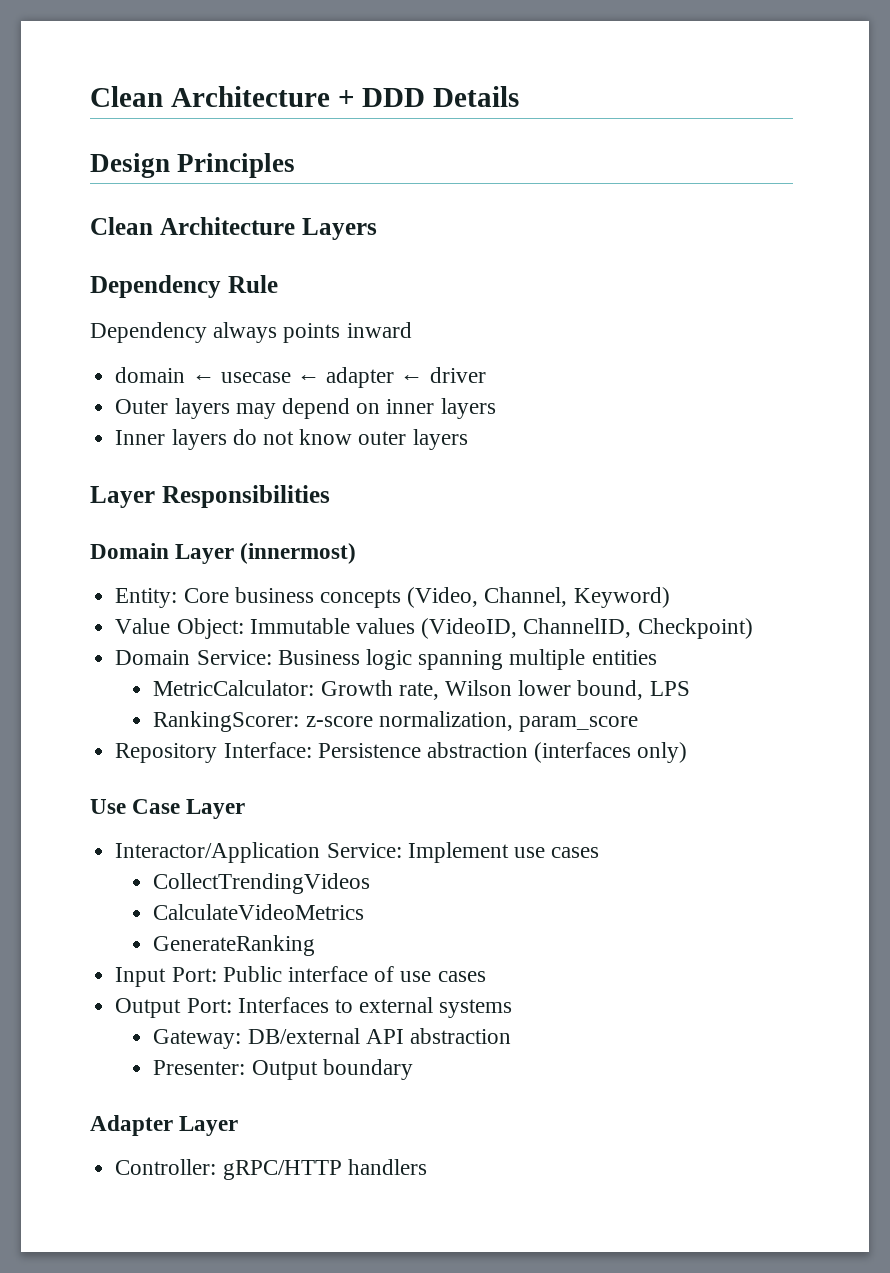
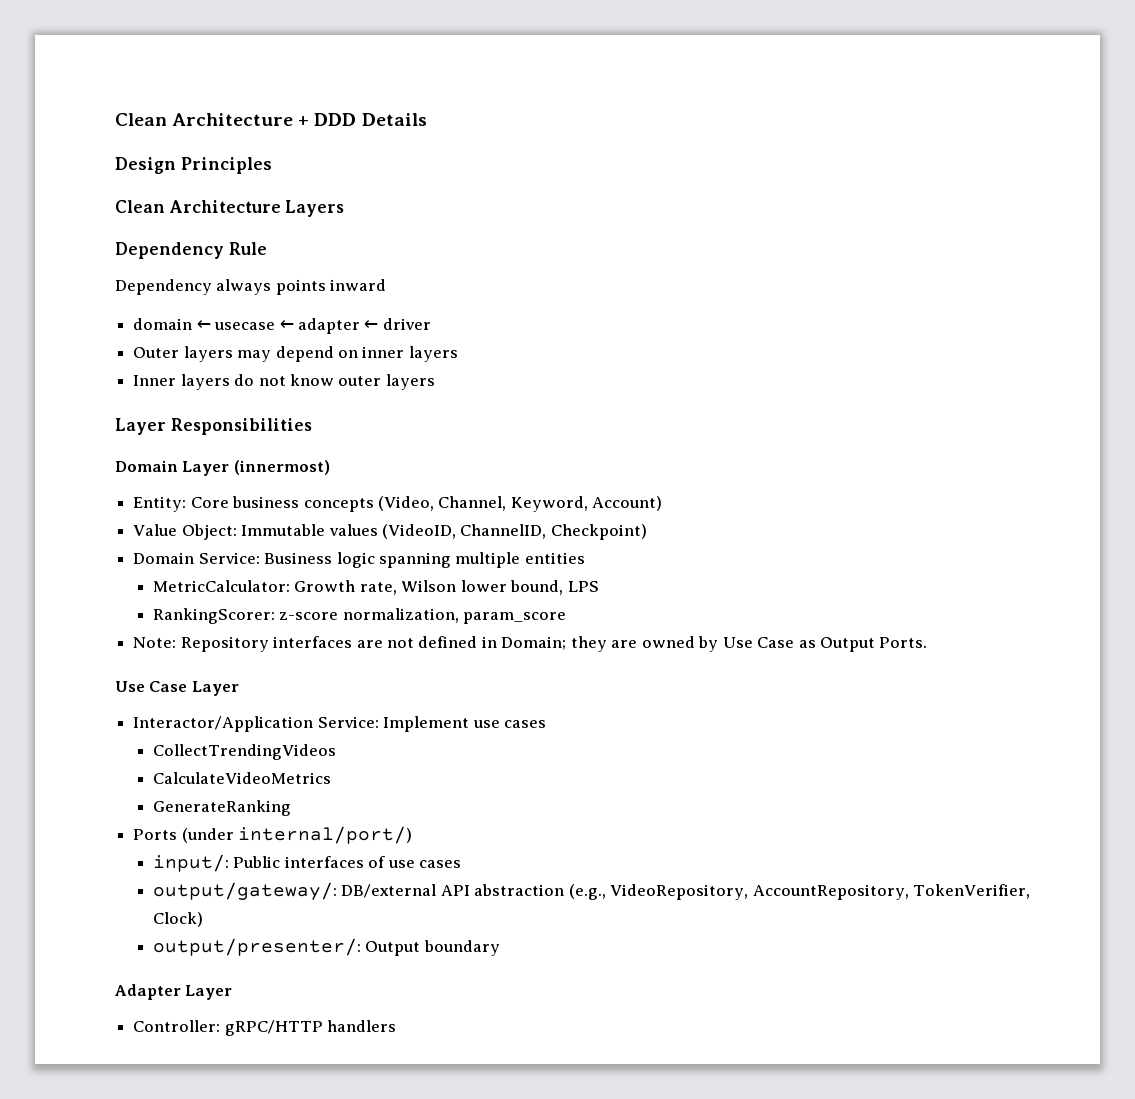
- Entity: Core business concepts (Video, Channel, Keyword)
+ Entity: Core business concepts (Video, Channel, Keyword, Account)
- Repository Interface: Persistence abstraction (interfaces only)
+ Note: Repository interfaces are not defined in Domain; they are owned by Use Case as Output Ports.
- Input Port: Public interface of use cases
- Output Port: Interfaces to external systems
- Gateway: DB/external API abstraction
- Presenter: Output boundary
+ Ports (under internal/port/)
+ input/: Public interfaces of use cases
+ output/gateway/: DB/external API abstraction (e.g., VideoRepository, AccountRepository, TokenVerifier, Clock)
+ output/presenter/: Output boundary

